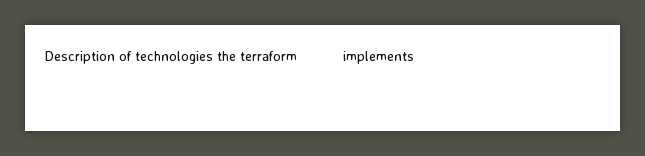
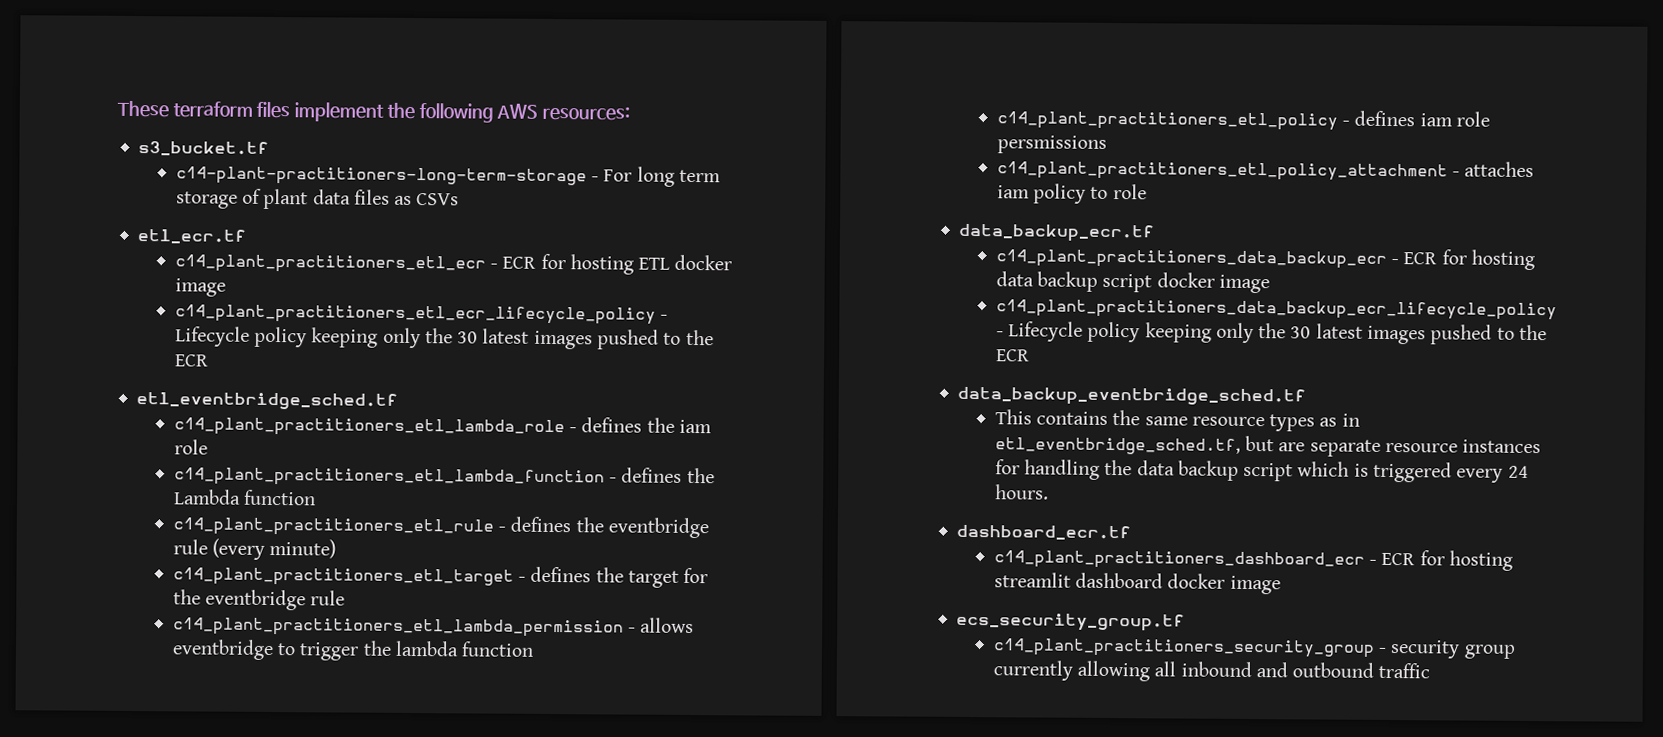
- Description of technologies the terraform implements
+ These terraform files implement the following AWS resources:
+ s3_bucket.tf
+ c14-plant-practitioners-long-term-storage - For long term storage of plant data files as CSVs
+ etl_ecr.tf
+ c14_plant_practitioners_etl_ecr - ECR for hosting ETL docker image
+ c14_plant_practitioners_etl_ecr_lifecycle_policy - Lifecycle policy keeping only the 30 latest images pushed to the ECR
+ etl_eventbridge_sched.tf
+ c14_plant_practitioners_etl_lambda_role - defines the iam role
+ c14_plant_practitioners_etl_lambda_function - defines the Lambda function
+ c14_plant_practitioners_etl_rule - defines the eventbridge rule (every minute)
+ c14_plant_practitioners_etl_target - defines the target for the eventbridge rule
+ c14_plant_practitioners_etl_lambda_permission - allows eventbridge to trigger the lambda function
+ c14_plant_practitioners_etl_policy - defines iam role persmissions
+ c14_plant_practitioners_etl_policy_attachment - attaches iam policy to role
+ data_backup_ecr.tf
+ c14_plant_practitioners_data_backup_ecr - ECR for hosting data backup script docker image
+ c14_plant_practitioners_data_backup_ecr_lifecycle_policy - Lifecycle policy keeping only the 30 latest images pushed to the ECR
+ data_backup_eventbridge_sched.tf
+ This contains the same resource types as in etl_eventbridge_sched.tf, but are separate resource instances for handling the data backup script which is triggered every 24 hours.
+ dashboard_ecr.tf
+ c14_plant_practitioners_dashboard_ecr - ECR for hosting streamlit dashboard docker image
+ ecs_security_group.tf
+ c14_plant_practitioners_security_group - security group currently allowing all inbound and outbound traffic

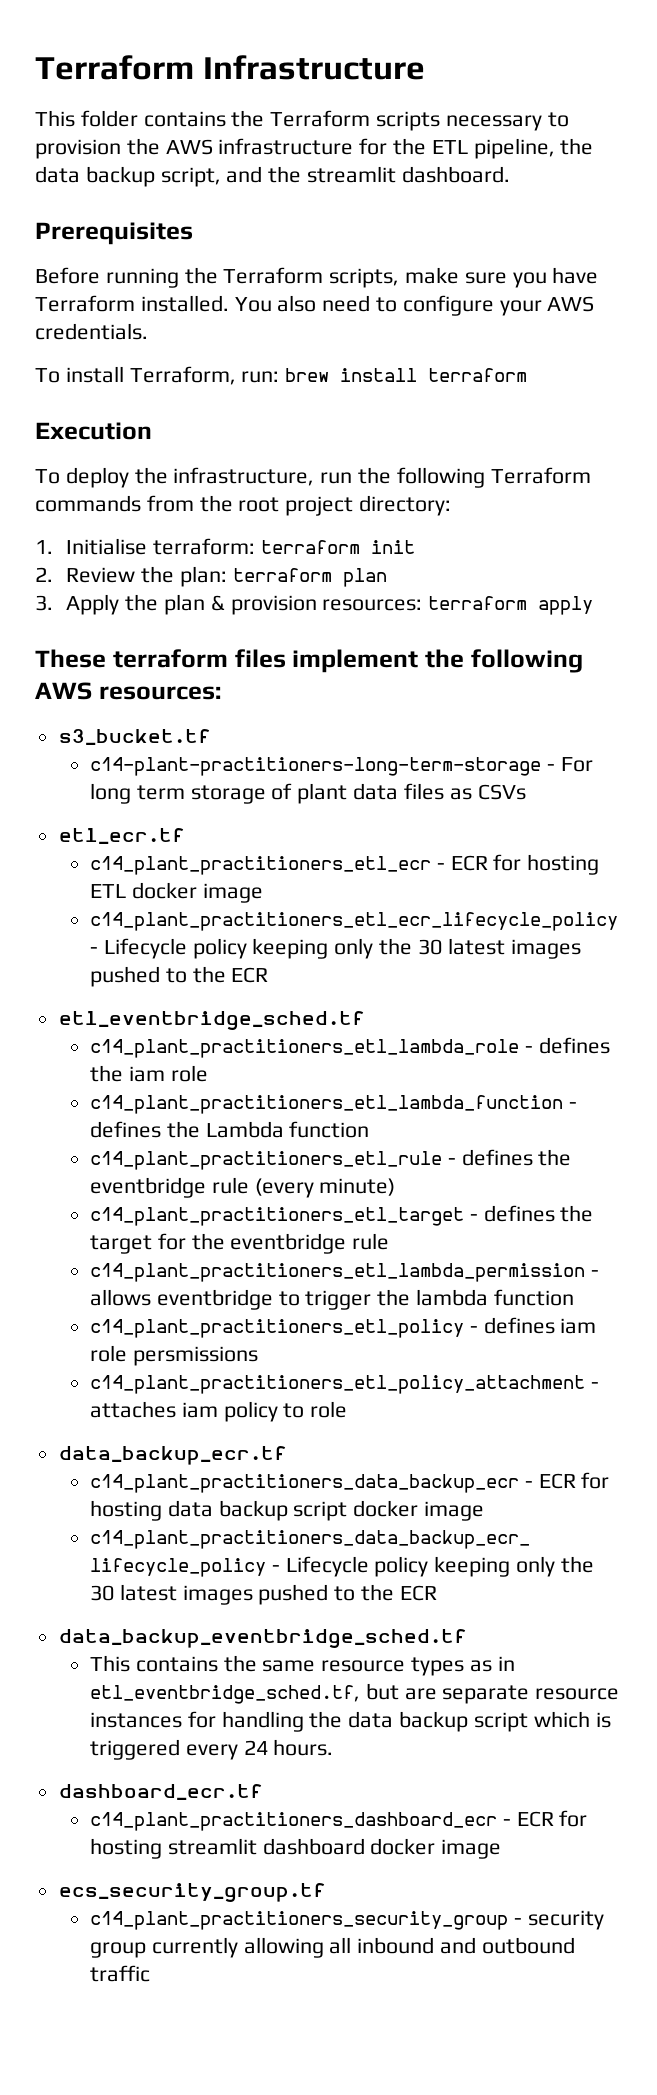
+ Terraform Infrastructure
+ This folder contains the Terraform scripts necessary to provision the AWS infrastructure for the ETL pipeline, the data backup script, and the streamlit dashboard.
+ Prerequisites
+ Before running the Terraform scripts, make sure you have Terraform installed. You also need to configure your AWS credentials.
+ To install Terraform, run: brew install terraform
+ Execution
+ To deploy the infrastructure, run the following Terraform commands from the root project directory:
+ 1. Initialise terraform: terraform init
+ 2. Review the plan: terraform plan
+ 3. Apply the plan & provision resources: terraform apply

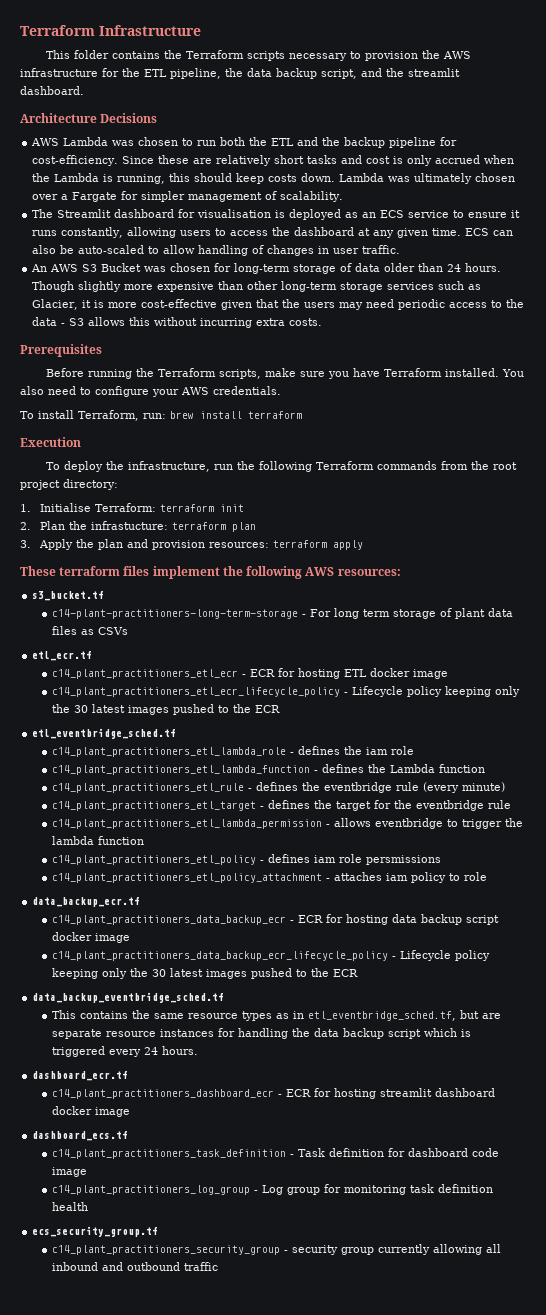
+ Architecture Decisions
+ AWS Lambda was chosen to run both the ETL and the backup pipeline for cost-efficiency. Since these are relatively short tasks and cost is only accrued when the Lambda is running, this should keep costs down. Lambda was ultimately chosen over a Fargate for simpler management of scalability.
+ The Streamlit dashboard for visualisation is deployed as an ECS service to ensure it runs constantly, allowing users to access the dashboard at any given time. ECS can also be auto-scaled to allow handling of changes in user traffic.
+ An AWS S3 Bucket was chosen for long-term storage of data older than 24 hours. Though slightly more expensive than other long-term storage services such as Glacier, it is more cost-effective given that the users may need periodic access to the data - S3 allows this without incurring extra costs.
- 1. Initialise terraform: terraform init
+ 1. Initialise Terraform: terraform init
- 2. Review the plan: terraform plan
+ 2. Plan the infrastucture: terraform plan
- 3. Apply the plan & provision resources: terraform apply
+ 3. Apply the plan and provision resources: terraform apply
+ dashboard_ecs.tf
+ c14_plant_practitioners_task_definition - Task definition for dashboard code image
+ c14_plant_practitioners_log_group - Log group for monitoring task definition health

